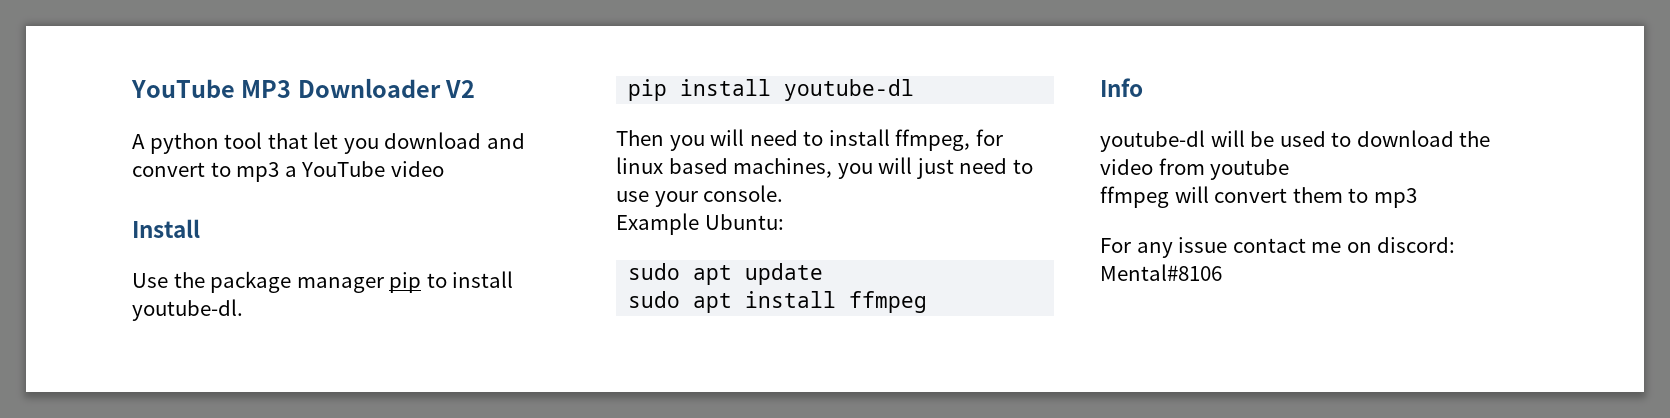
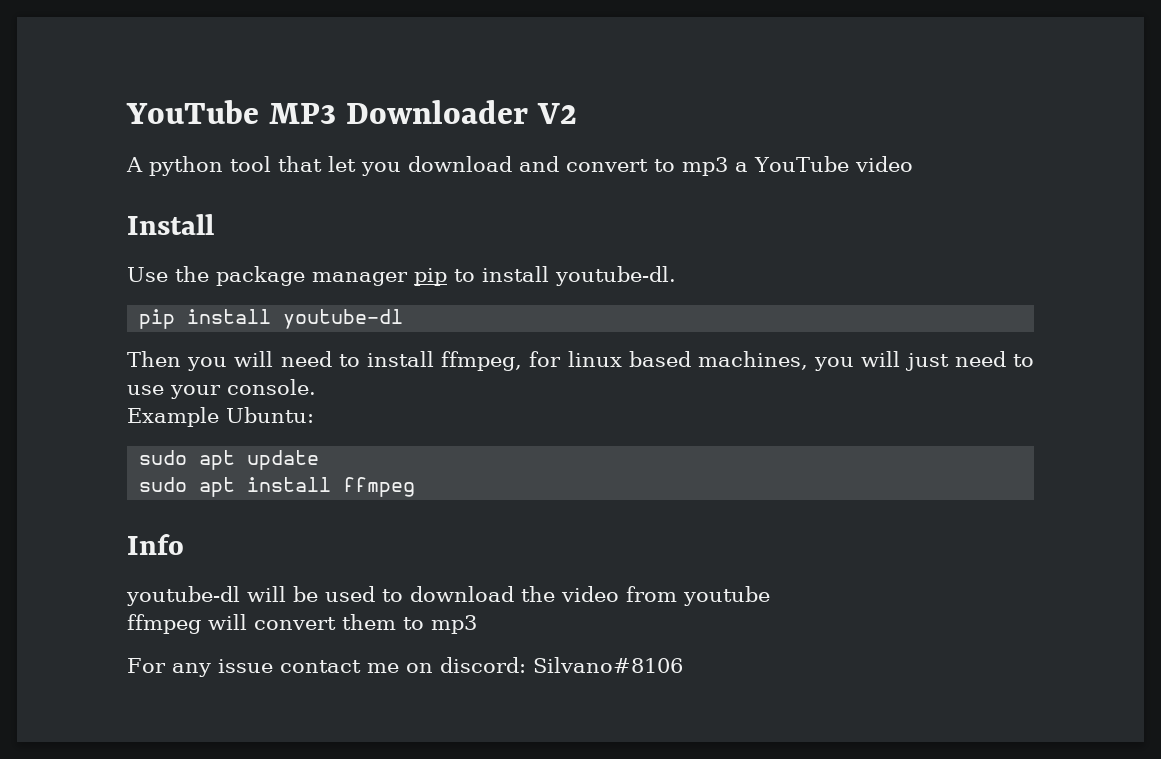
- For any issue contact me on discord: Mental#8106
+ For any issue contact me on discord: Silvano#8106

